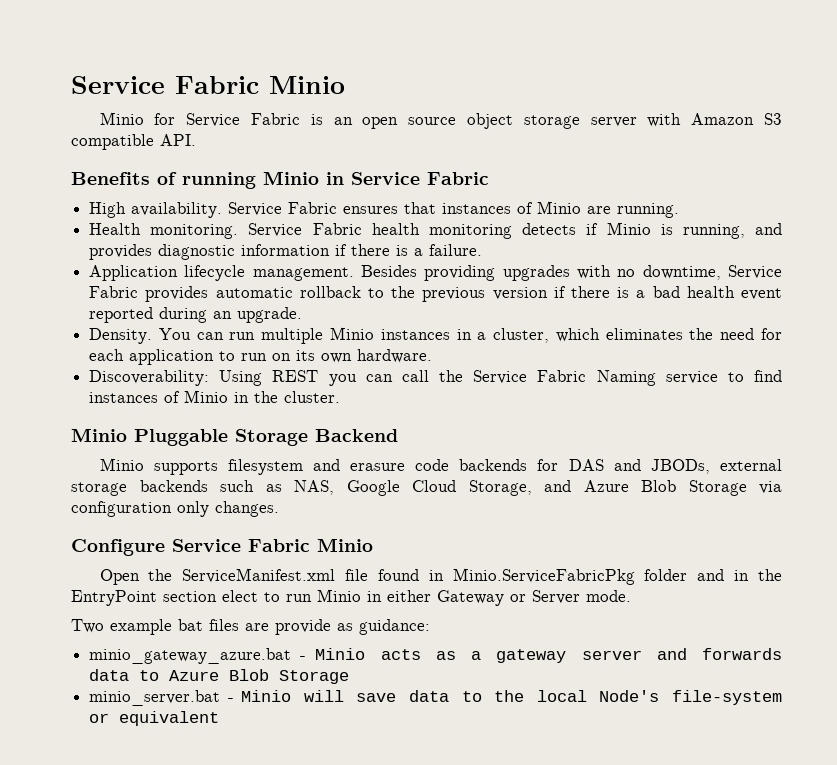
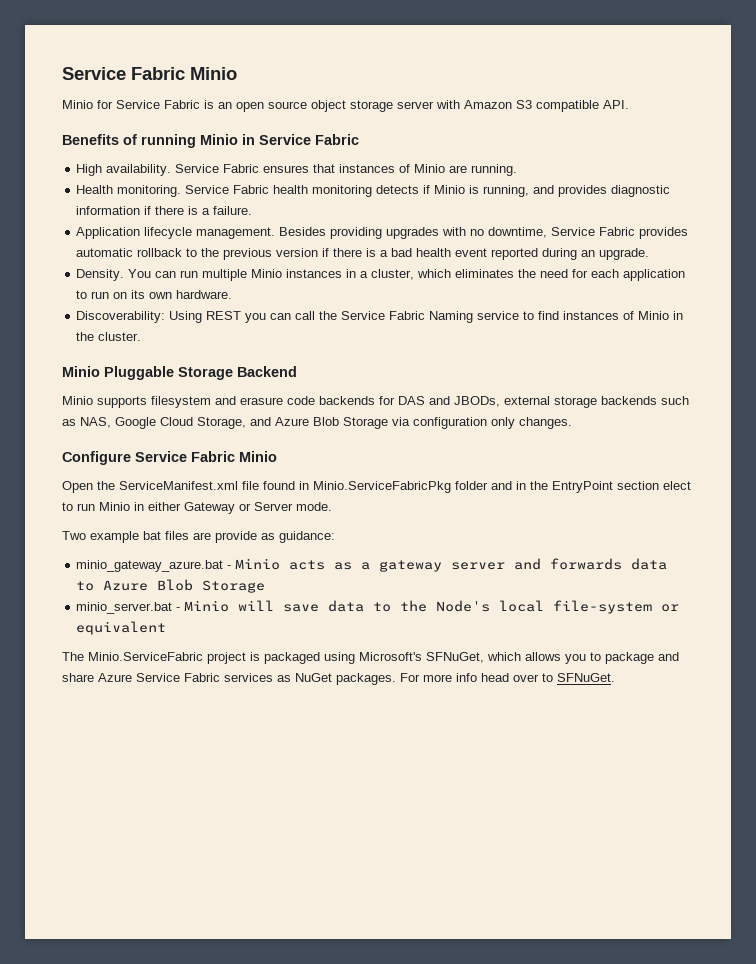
- minio_server.bat - Minio will save data to the local Node's file-system or equivalent
+ minio_server.bat - Minio will save data to the Node's local file-system or equivalent
+ The Minio.ServiceFabric project is packaged using Microsoft's SFNuGet, which allows you to package and share Azure Service Fabric services as NuGet packages. For more info head over to SFNuGet.

